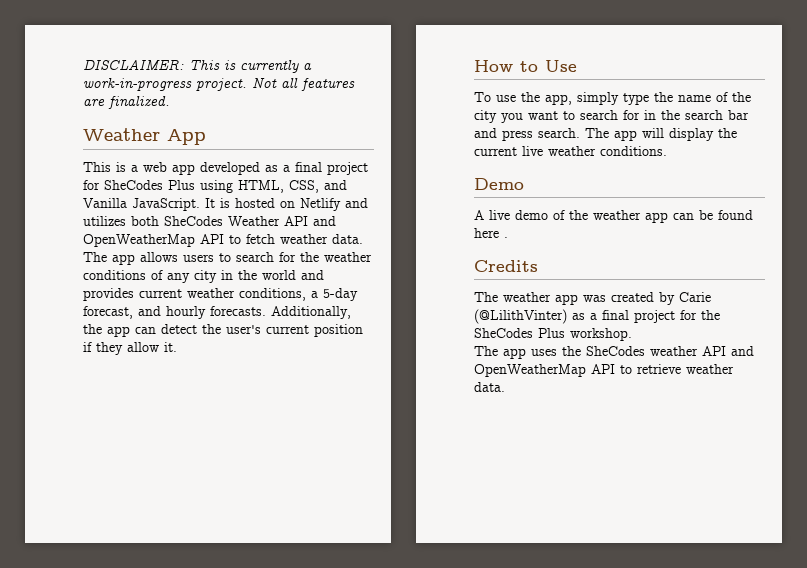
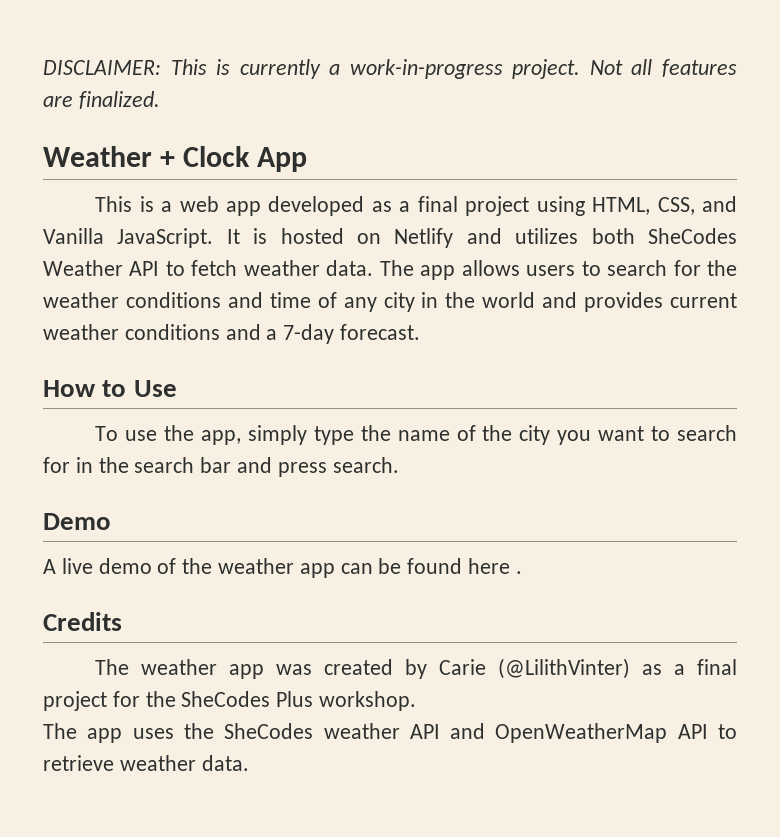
- Weather App
+ Weather + Clock App
- This is a web app developed as a final project for SheCodes Plus using HTML, CSS, and Vanilla JavaScript.
+ This is a web app developed as a final project using HTML, CSS, and Vanilla JavaScript.
- It is hosted on Netlify and utilizes both SheCodes Weather API and OpenWeatherMap API to fetch weather data.
+ It is hosted on Netlify and utilizes both SheCodes Weather API to fetch weather data.
- The app allows users to search for the weather conditions of any city in the world and provides current weather conditions, a 5-day forecast, and hourly forecasts. Additionally, the app can detect the user's current position if they allow it.
+ The app allows users to search for the weather conditions and time of any city in the world and provides current weather conditions and a 7-day forecast.
- The app will display the current live weather conditions.

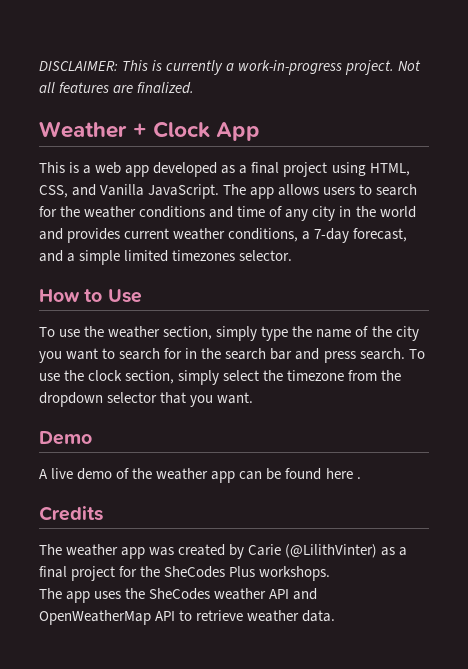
- It is hosted on Netlify and utilizes both SheCodes Weather API to fetch weather data.
- The app allows users to search for the weather conditions and time of any city in the world and provides current weather conditions and a 7-day forecast.
+ The app allows users to search for the weather conditions and time of any city in the world and provides current weather conditions, a 7-day forecast, and a simple limited timezones selector.
- To use the app, simply type the name of the city you want to search for in the search bar and press search.
+ To use the weather section, simply type the name of the city you want to search for in the search bar and press search. To use the clock section, simply select the timezone from the dropdown selector that you want.
- The weather app was created by Carie (@LilithVinter) as a final project for the SheCodes Plus workshop.
+ The weather app was created by Carie (@LilithVinter) as a final project for the SheCodes Plus workshops.

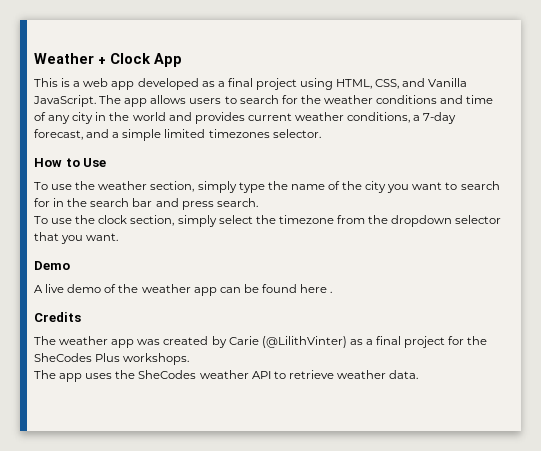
- DISCLAIMER: This is currently a work-in-progress project. Not all features are finalized.
- To use the weather section, simply type the name of the city you want to search for in the search bar and press search. To use the clock section, simply select the timezone from the dropdown selector that you want.
+ To use the weather section, simply type the name of the city you want to search for in the search bar and press search.
+ To use the clock section, simply select the timezone from the dropdown selector that you want.
- The app uses the SheCodes weather API and OpenWeatherMap API to retrieve weather data.
+ The app uses the SheCodes weather API to retrieve weather data.

